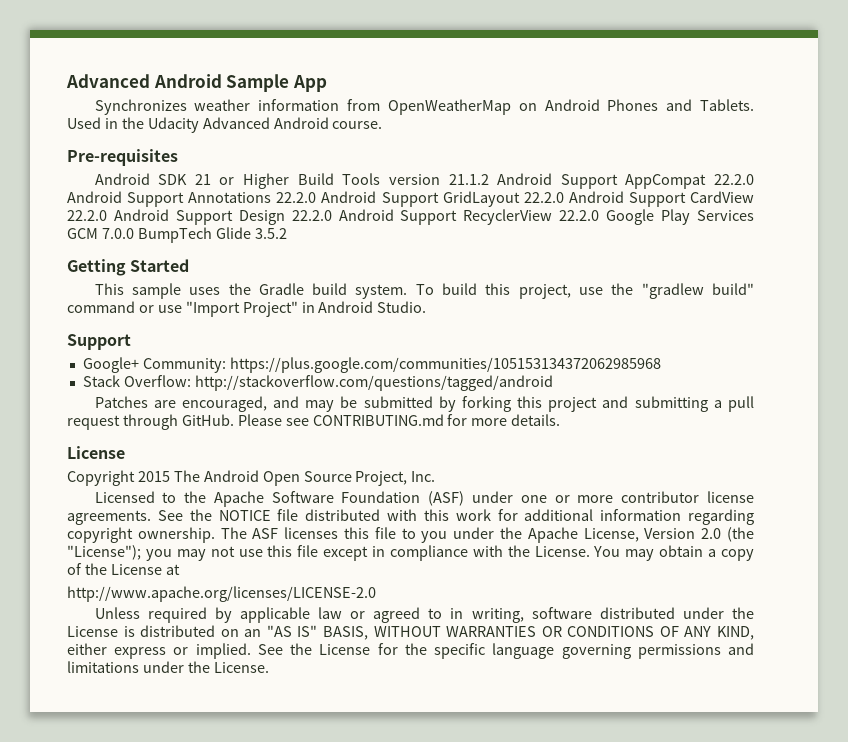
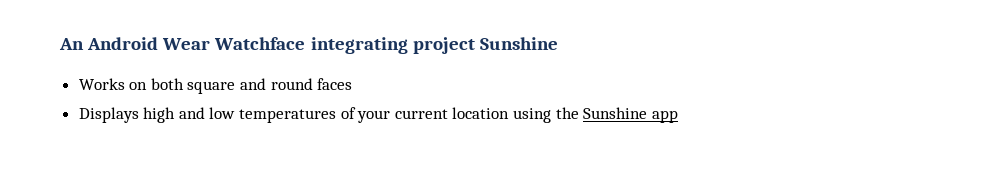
- Advanced Android Sample App
- Synchronizes weather information from OpenWeatherMap on Android Phones and Tablets. Used in the Udacity Advanced Android course.
- Pre-requisites
- Android SDK 21 or Higher Build Tools version 21.1.2 Android Support AppCompat 22.2.0 Android Support Annotations 22.2.0 Android Support GridLayout 22.2.0 Android Support CardView 22.2.0 Android Support Design 22.2.0 Android Support RecyclerView 22.2.0 Google Play Services GCM 7.0.0 BumpTech Glide 3.5.2
- Getting Started
- This sample uses the Gradle build system. To build this project, use the "gradlew build" command or use "Import Project" in Android Studio.
- Support
- Google+ Community: https://plus.google.com/communities/105153134372062985968
- Stack Overflow: http://stackoverflow.com/questions/tagged/android
- Patches are encouraged, and may be submitted by forking this project and submitting a pull request through GitHub. Please see CONTRIBUTING.md for more details.
- License
- Copyright 2015 The Android Open Source Project, Inc.
- Licensed to the Apache Software Foundation (ASF) under one or more contributor license agreements. See the NOTICE file distributed with this work for additional information regarding copyright ownership. The ASF licenses this file to you under the Apache License, Version 2.0 (the "License"); you may not use this file except in compliance with the License. You may obtain a copy of the License at
- http://www.apache.org/licenses/LICENSE-2.0
- Unless required by applicable law or agreed to in writing, software distributed under the License is distributed on an "AS IS" BASIS, WITHOUT WARRANTIES OR CONDITIONS OF ANY KIND, either express or implied. See the License for the specific language governing permissions and limitations under the License.
+ An Android Wear Watchface integrating project Sunshine
+ Works on both square and round faces
+ Displays high and low temperatures of your current location using the Sunshine app

